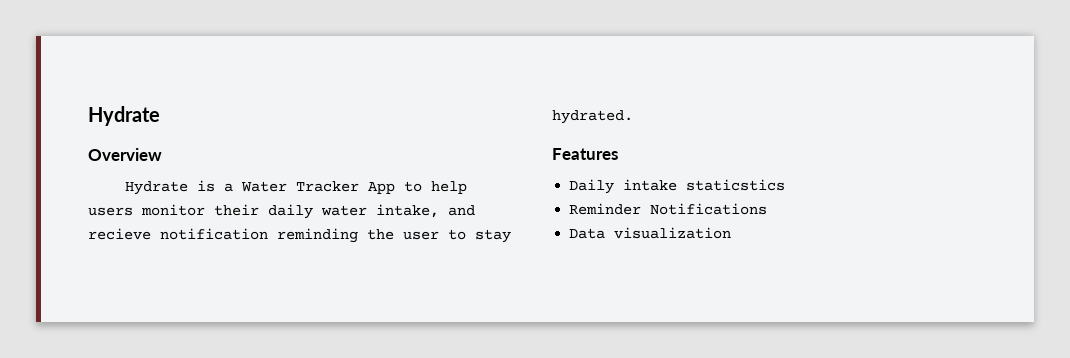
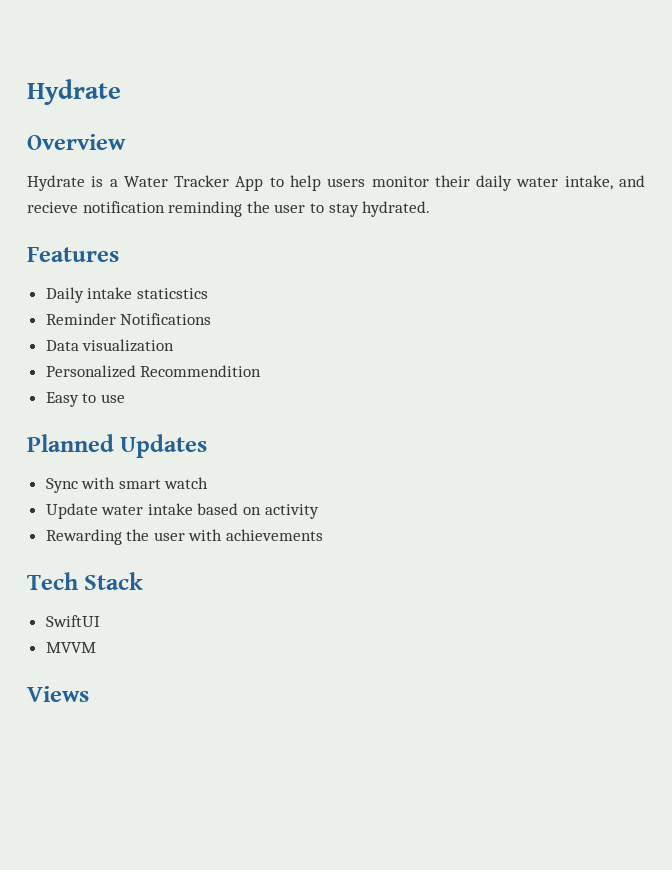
+ Personalized Recommendition
+ Easy to use
+ Planned Updates
+ Sync with smart watch
+ Update water intake based on activity
+ Rewarding the user with achievements
+ Tech Stack
+ SwiftUI
+ MVVM
+ Views

